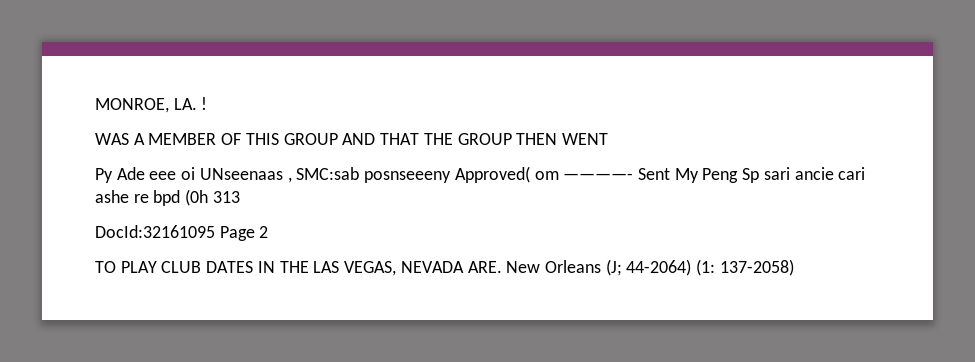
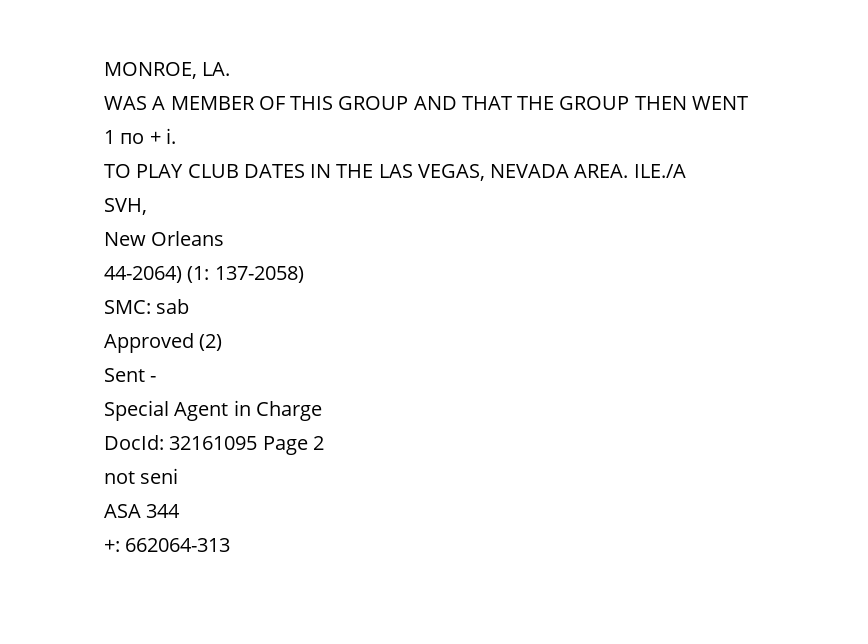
- MONROE, LA. !
+ MONROE, LA.
- Py Ade eee oi UNseenaas , SMC:sab posnseeeny Approved( om ————- Sent My Peng Sp sari ancie cari ashe re bpd (0h 313
- DocId:32161095 Page 2
+ 1 по + i.
- TO PLAY CLUB DATES IN THE LAS VEGAS, NEVADA ARE. New Orleans (J; 44-2064) (1: 137-2058)
+ TO PLAY CLUB DATES IN THE LAS VEGAS, NEVADA AREA. ILE./A
+ SVH,
+ New Orleans
+ 44-2064) (1: 137-2058)
+ SMC: sab
+ Approved (2)
+ Sent -
+ Special Agent in Charge
+ DocId: 32161095 Page 2
+ not seni
+ ASA 344
+ +: 662064-313

